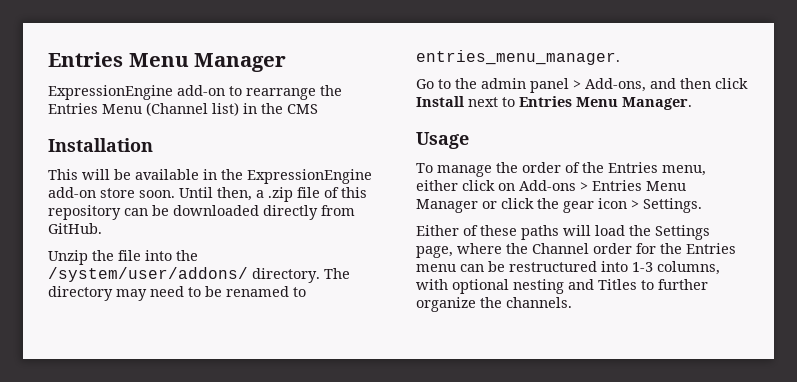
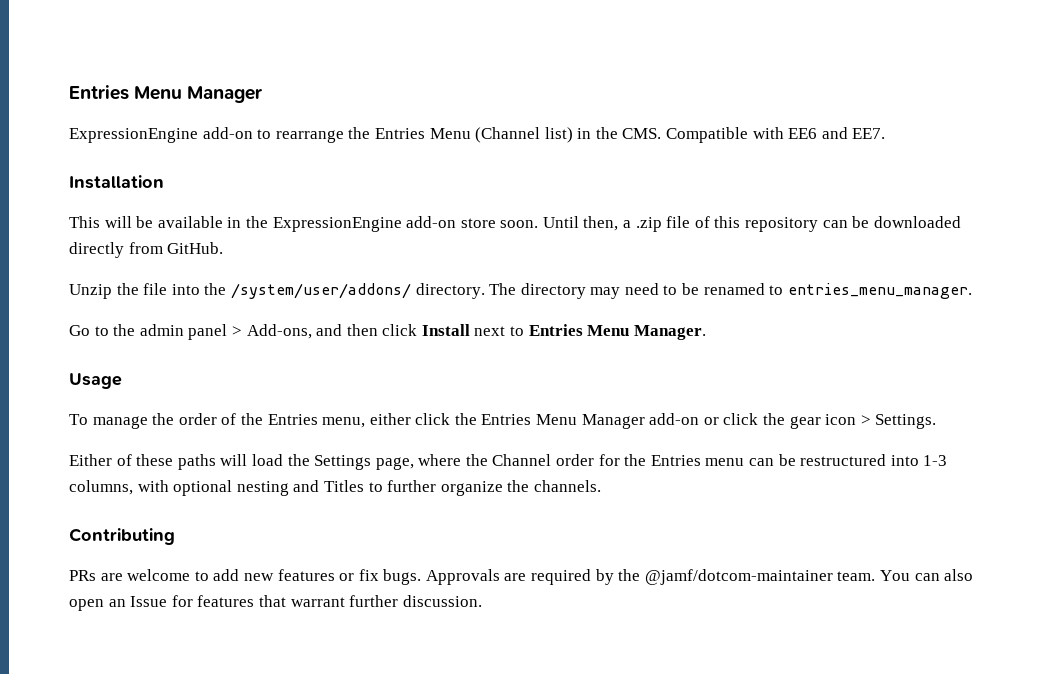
- ExpressionEngine add-on to rearrange the Entries Menu (Channel list) in the CMS
+ ExpressionEngine add-on to rearrange the Entries Menu (Channel list) in the CMS. Compatible with EE6 and EE7.
- To manage the order of the Entries menu, either click on Add-ons > Entries Menu Manager or click the gear icon > Settings.
+ To manage the order of the Entries menu, either click the Entries Menu Manager add-on or click the gear icon > Settings.
+ Contributing
+ PRs are welcome to add new features or fix bugs. Approvals are required by the @jamf/dotcom-maintainer team. You can also open an Issue for features that warrant further discussion.

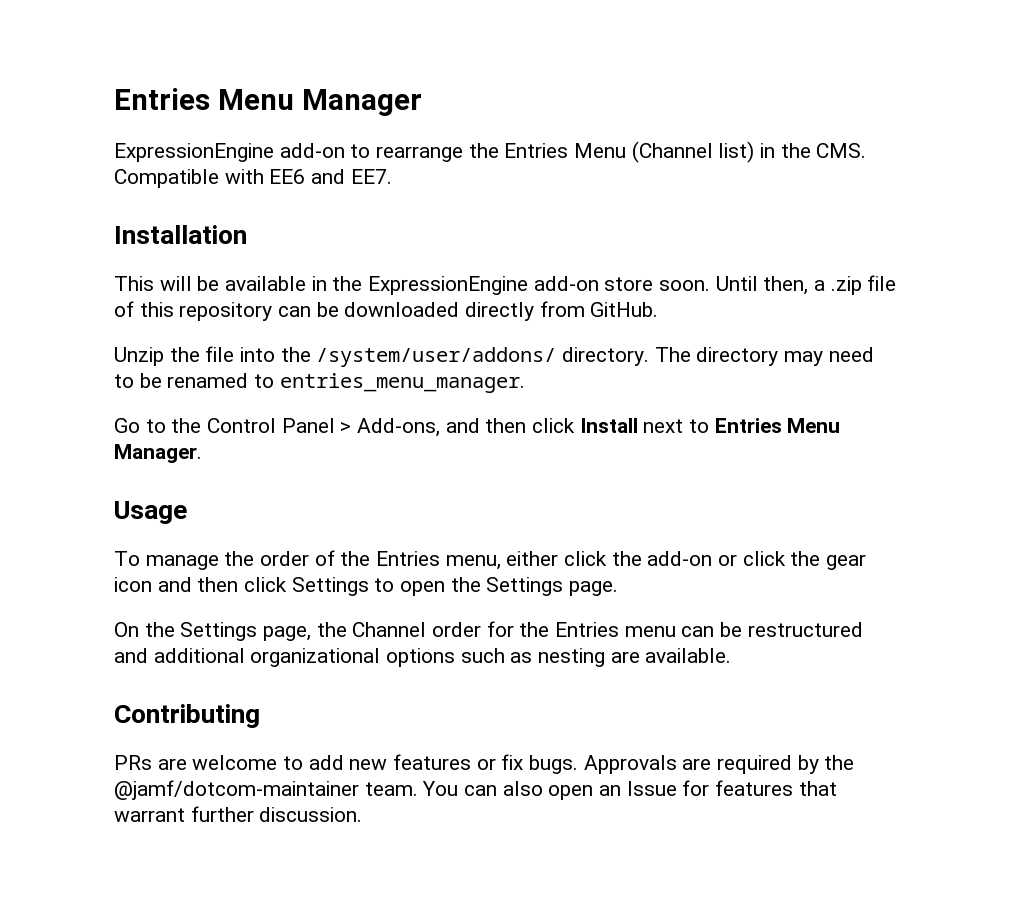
- Go to the admin panel > Add-ons, and then click Install next to Entries Menu Manager.
+ Go to the Control Panel > Add-ons, and then click Install next to Entries Menu Manager.
- To manage the order of the Entries menu, either click the Entries Menu Manager add-on or click the gear icon > Settings.
- Either of these paths will load the Settings page, where the Channel order for the Entries menu can be restructured into 1-3 columns, with optional nesting and Titles to further organize the channels.
+ To manage the order of the Entries menu, either click the add-on or click the gear icon and then click Settings to open the Settings page.
+ On the Settings page, the Channel order for the Entries menu can be restructured and additional organizational options such as nesting are available.

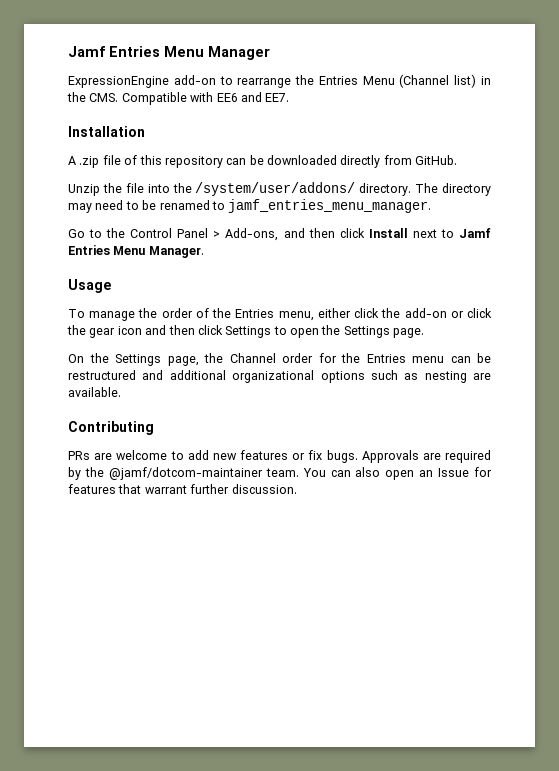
- Entries Menu Manager
+ Jamf Entries Menu Manager
- This will be available in the ExpressionEngine add-on store soon. Until then, a .zip file of this repository can be downloaded directly from GitHub.
+ A .zip file of this repository can be downloaded directly from GitHub.
- The directory may need to be renamed to entries_menu_manager.
+ The directory may need to be renamed to jamf_entries_menu_manager.
- Go to the Control Panel > Add-ons, and then click Install next to Entries Menu Manager.
+ Go to the Control Panel > Add-ons, and then click Install next to Jamf Entries Menu Manager.

